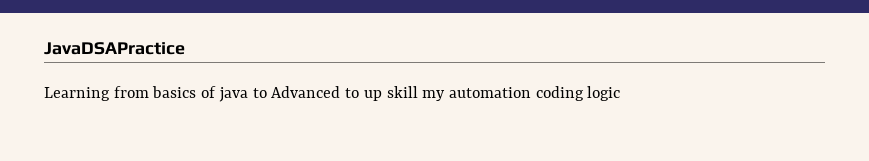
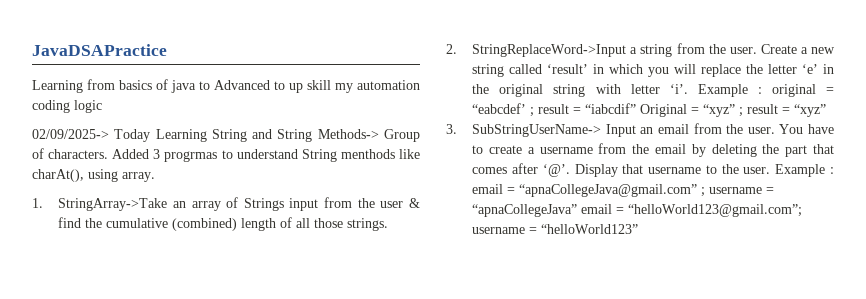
+ 02/09/2025-> Today Learning String and String Methods-> Group of characters. Added 3 progrmas to understand String menthods like charAt(), using array.
+ 1. StringArray->Take an array of Strings input from the user & find the cumulative (combined) length of all those strings.
+ 2. StringReplaceWord->Input a string from the user. Create a new string called ‘result’ in which you will replace the letter ‘e’ in the original string with letter ‘i’. Example : original = “eabcdef’ ; result = “iabcdif” Original = “xyz” ; result = “xyz”
+ 3. SubStringUserName-> Input an email from the user. You have to create a username from the email by deleting the part that comes after ‘@’. Display that username to the user. Example : email = “apnaCollegeJava@gmail.com” ; username = “apnaCollegeJava” email = “helloWorld123@gmail.com”; username = “helloWorld123”

